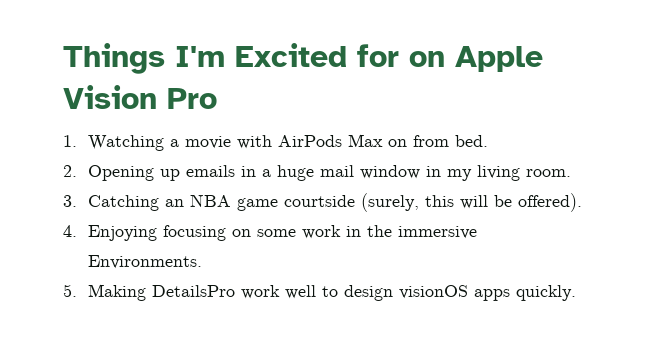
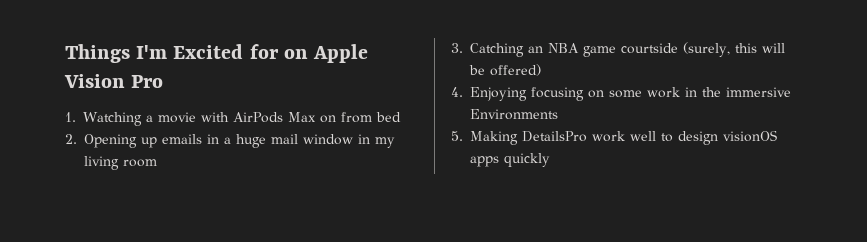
- 1. Watching a movie with AirPods Max on from bed.
+ 1. Watching a movie with AirPods Max on from bed
- 2. Opening up emails in a huge mail window in my living room.
+ 2. Opening up emails in a huge mail window in my living room
- 3. Catching an NBA game courtside (surely, this will be offered).
+ 3. Catching an NBA game courtside (surely, this will be offered)
- 4. Enjoying focusing on some work in the immersive Environments.
+ 4. Enjoying focusing on some work in the immersive Environments
- 5. Making DetailsPro work well to design visionOS apps quickly.
+ 5. Making DetailsPro work well to design visionOS apps quickly

